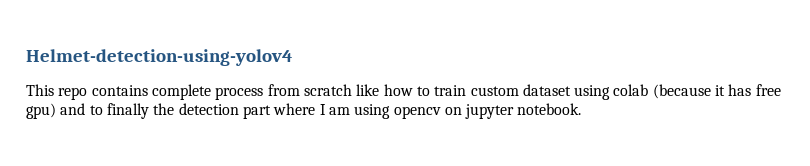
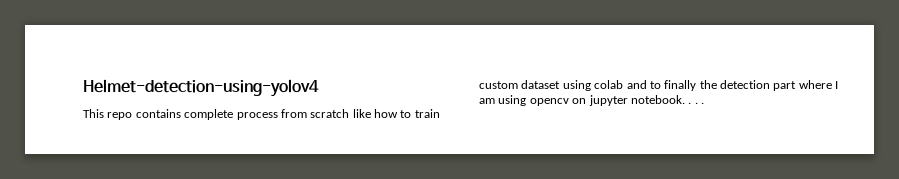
- This repo contains complete process from scratch like how to train custom dataset using colab (because it has free gpu) and to finally the detection part where I am using opencv on jupyter notebook.
+ This repo contains complete process from scratch like how to train custom dataset using colab and to finally the detection part where I am using opencv on jupyter notebook. . . .

